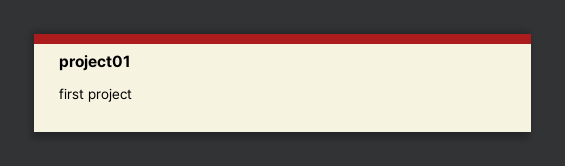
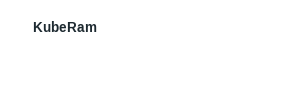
- project01
- first project
+ KubeRam

